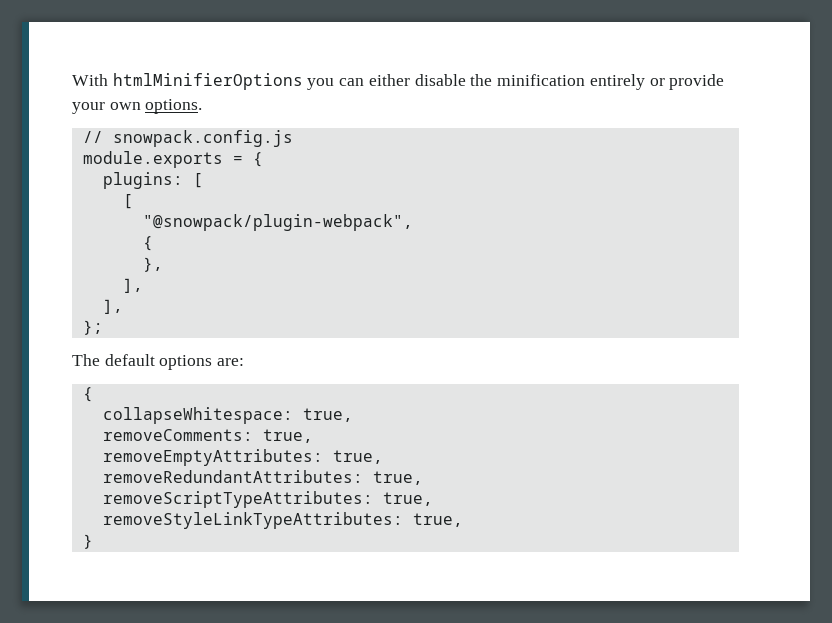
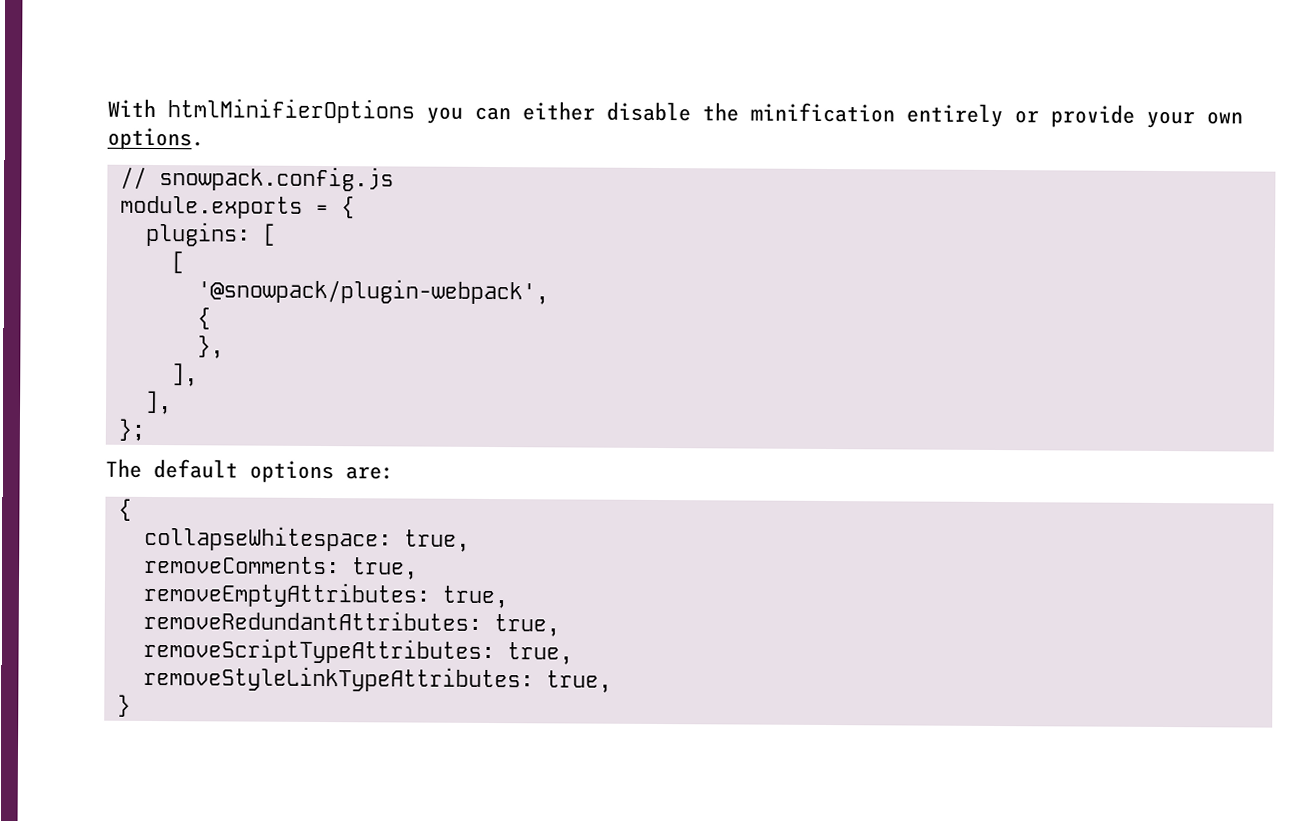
- "@snowpack/plugin-webpack",
+ '@snowpack/plugin-webpack',

